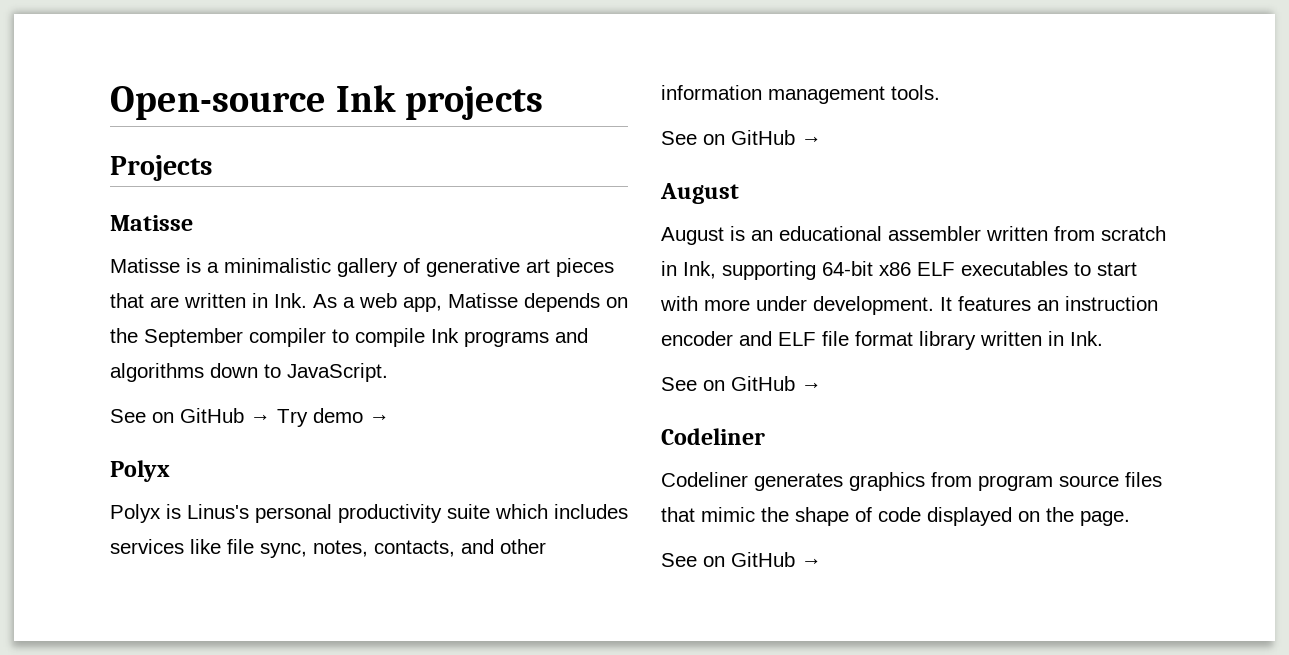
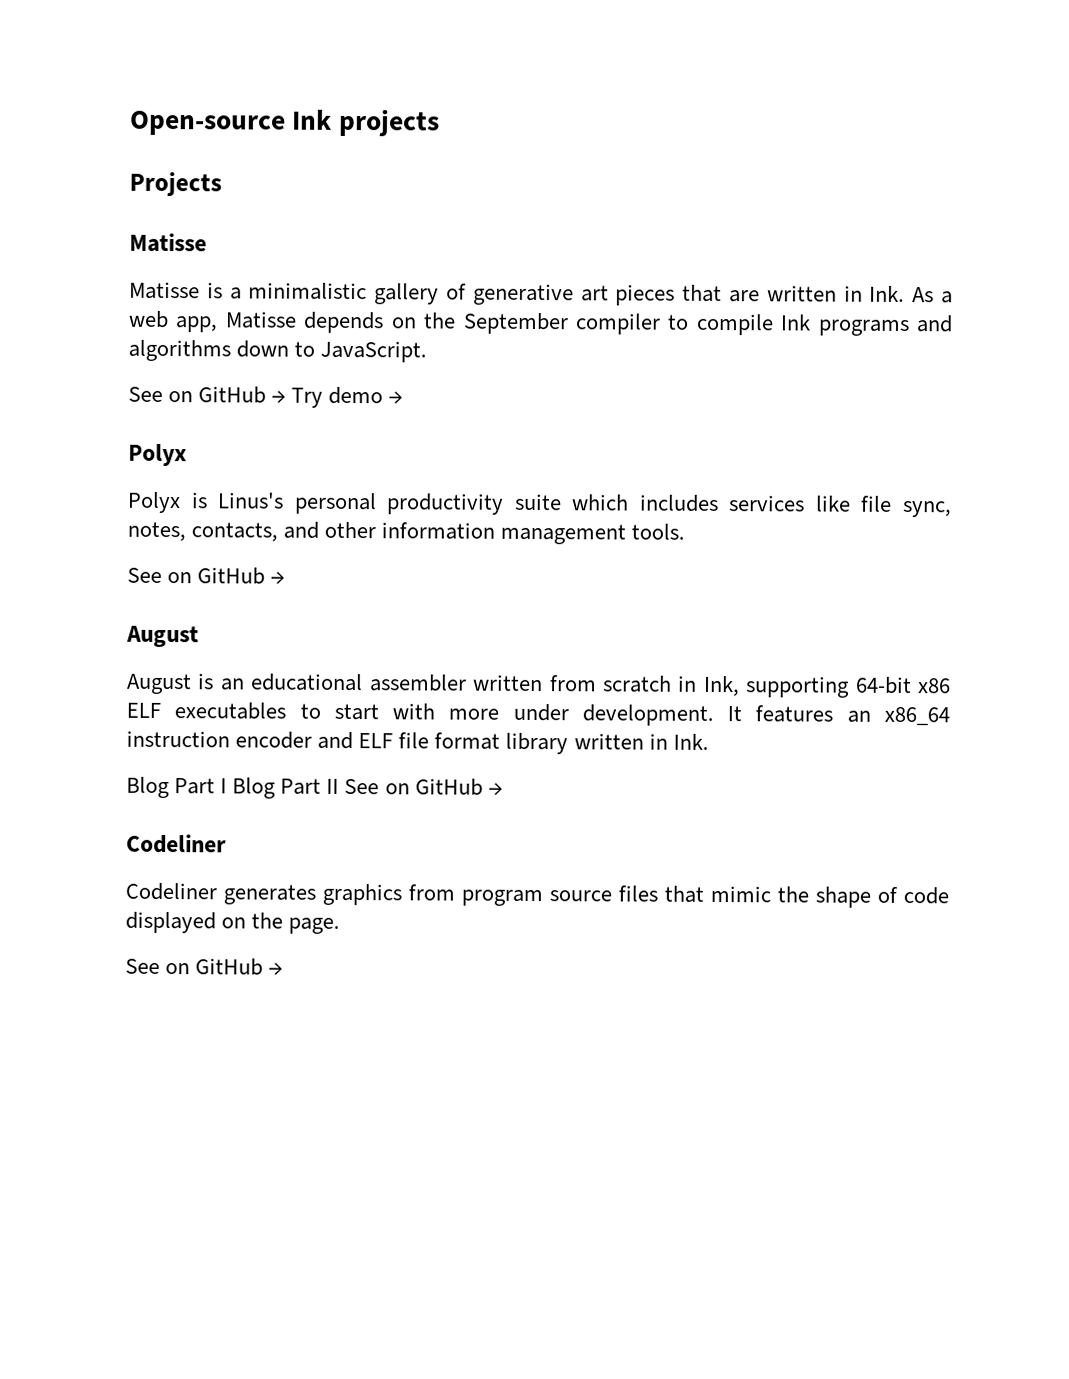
- It features an instruction encoder and ELF file format library written in Ink.
- See on GitHub →
+ It features an x86_64 instruction encoder and ELF file format library written in Ink.
+ Blog Part I Blog Part II See on GitHub →

